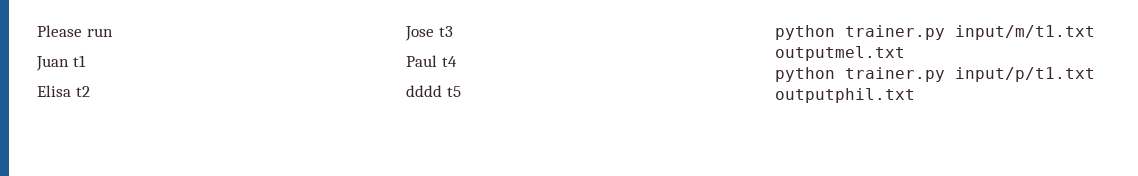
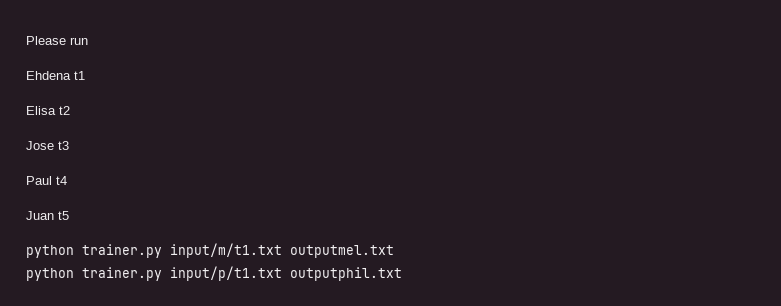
- Juan t1
+ Ehdena t1
- dddd t5
+ Juan t5

